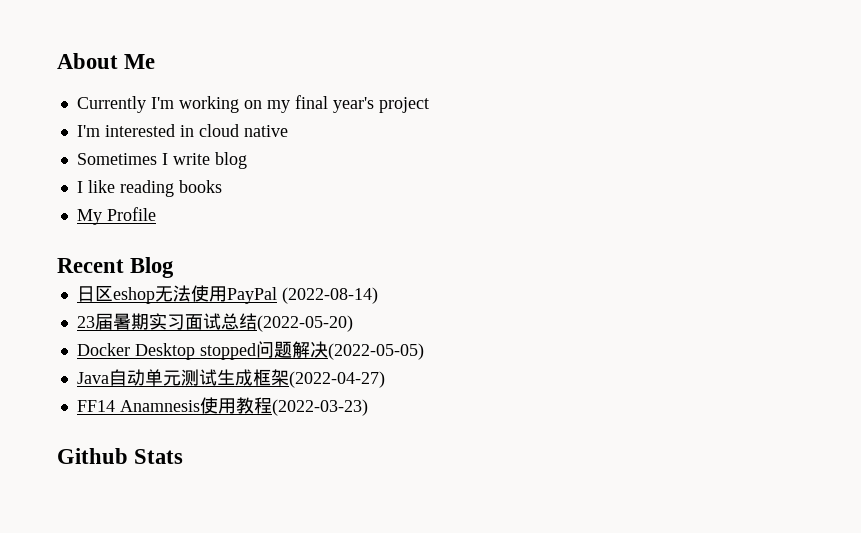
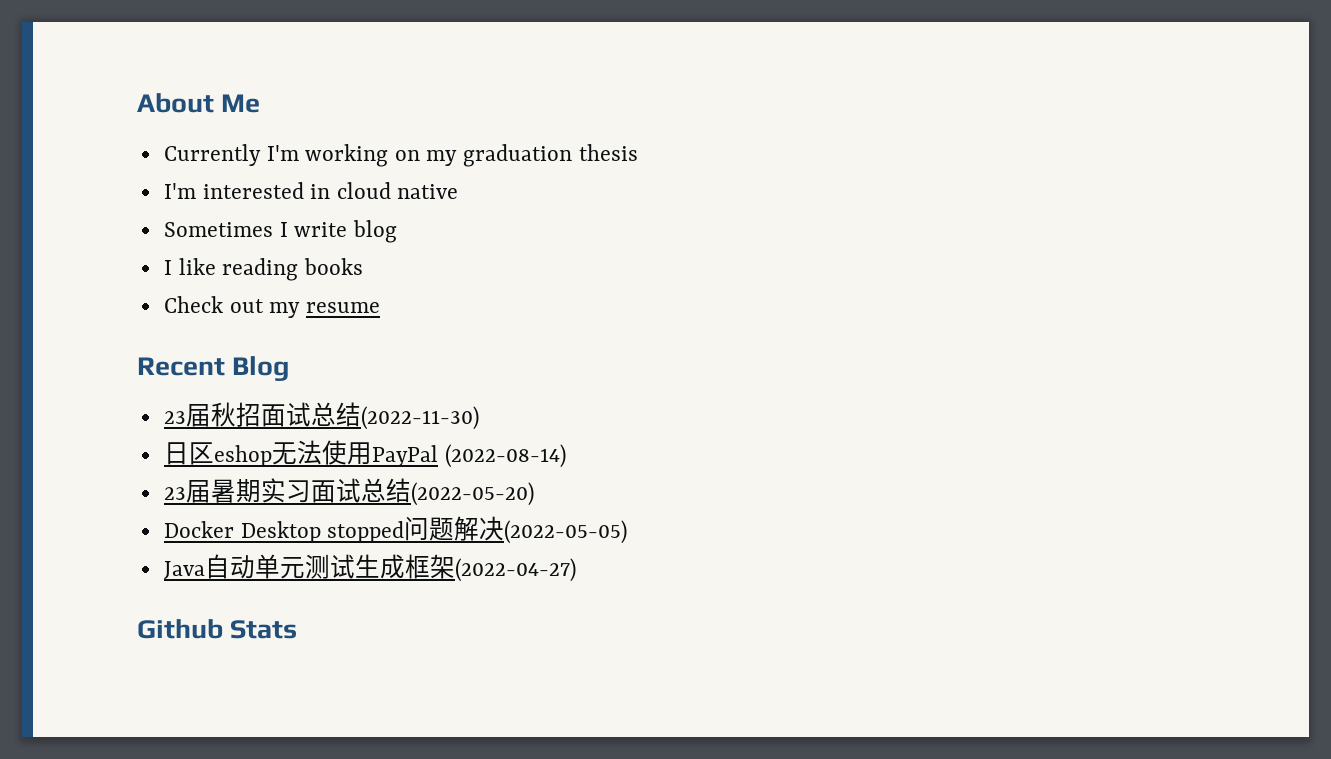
- Currently I'm working on my final year's project
+ Currently I'm working on my graduation thesis
- My Profile
+ Check out my resume
  Recent Blog
+ 23届秋招面试总结(2022-11-30)
- FF14 Anamnesis使用教程(2022-03-23)

